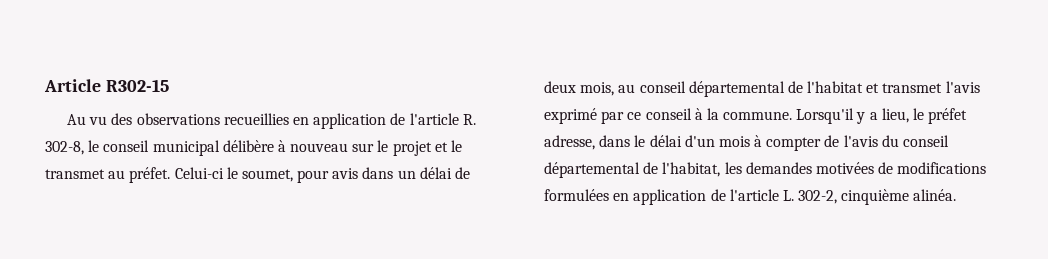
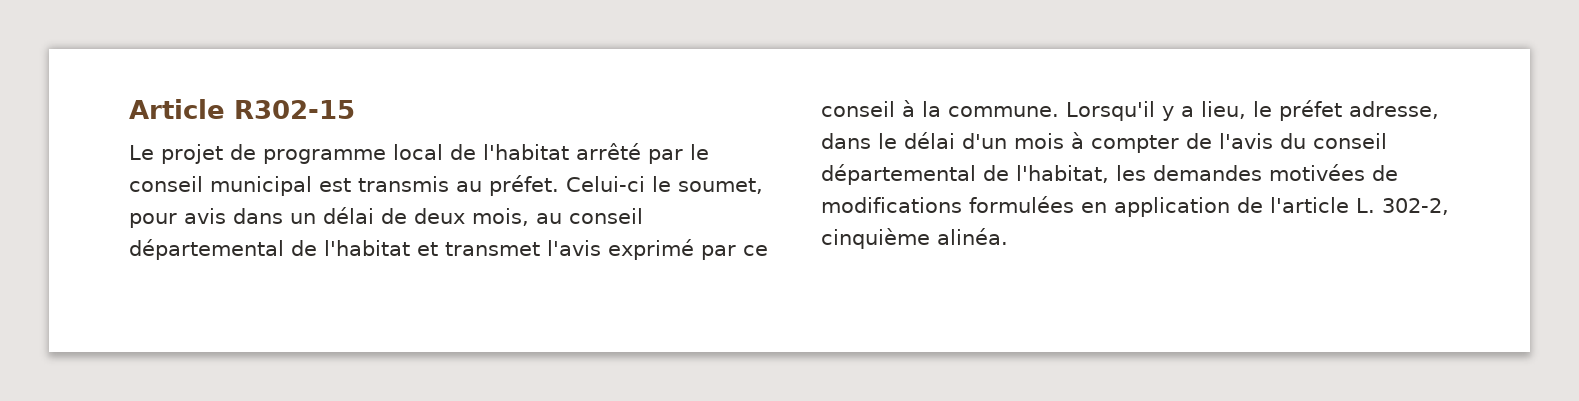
- Au vu des observations recueillies en application de l'article R. 302-8, le conseil municipal délibère à nouveau sur le projet et le transmet au préfet.
+ Le projet de programme local de l'habitat arrêté par le conseil municipal est transmis au préfet.

